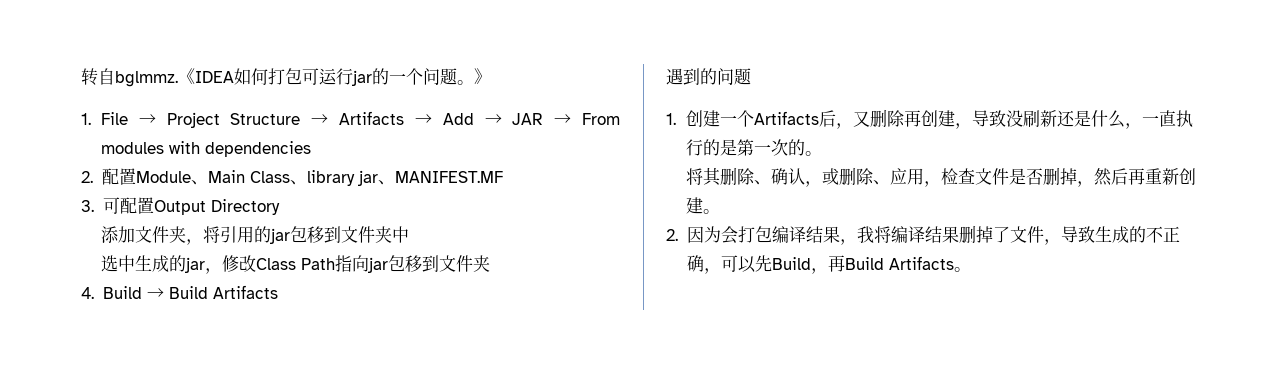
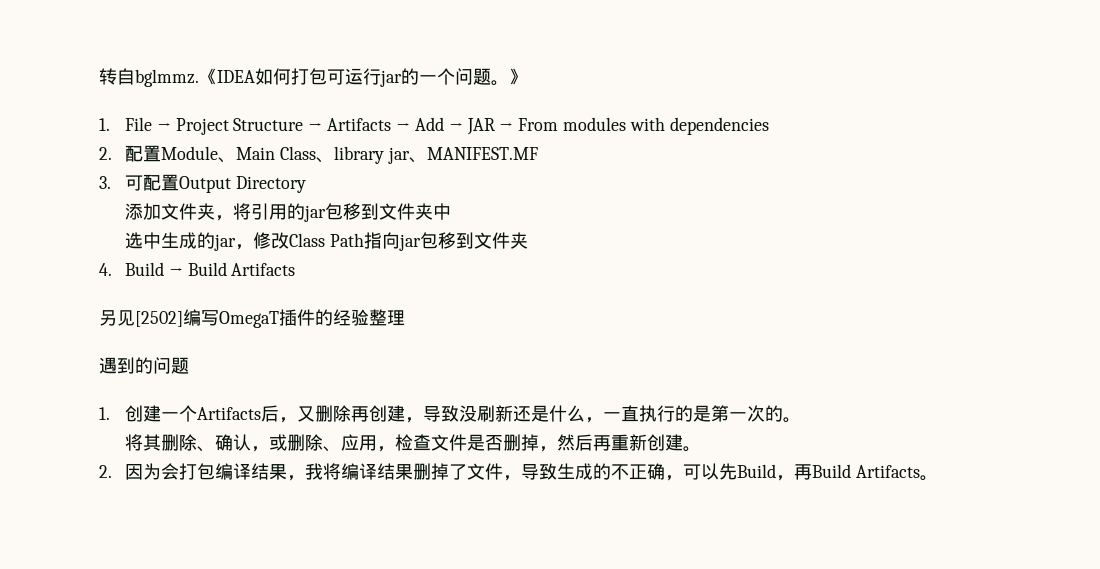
+ 另见[2502]编写OmegaT插件的经验整理

